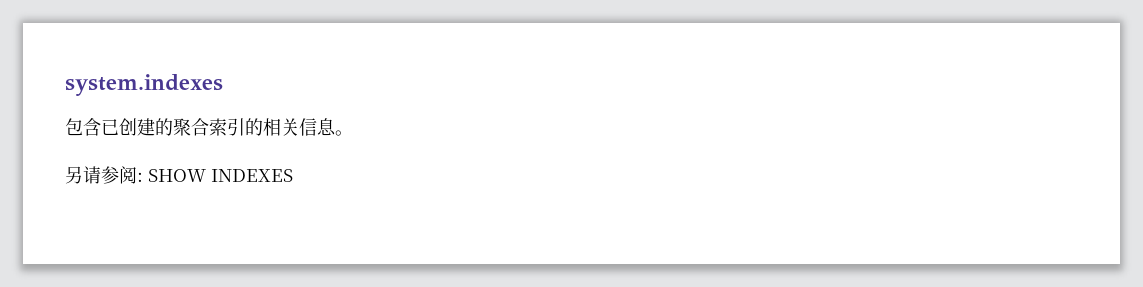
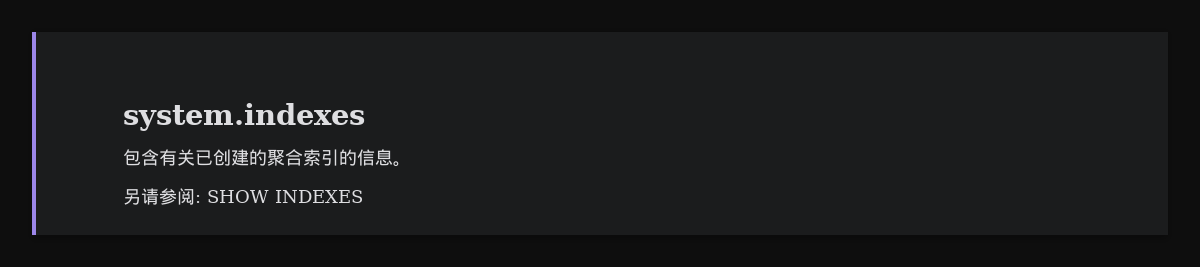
- 包含已创建的聚合索引的相关信息。
+ 包含有关已创建的聚合索引的信息。

